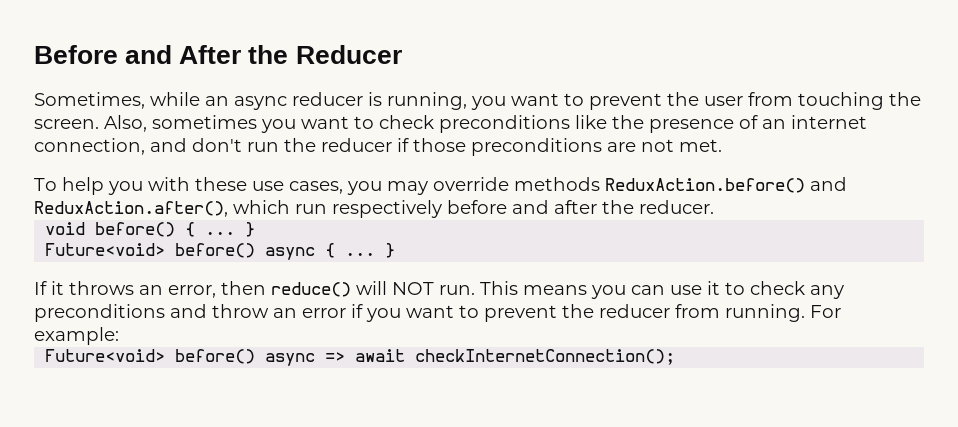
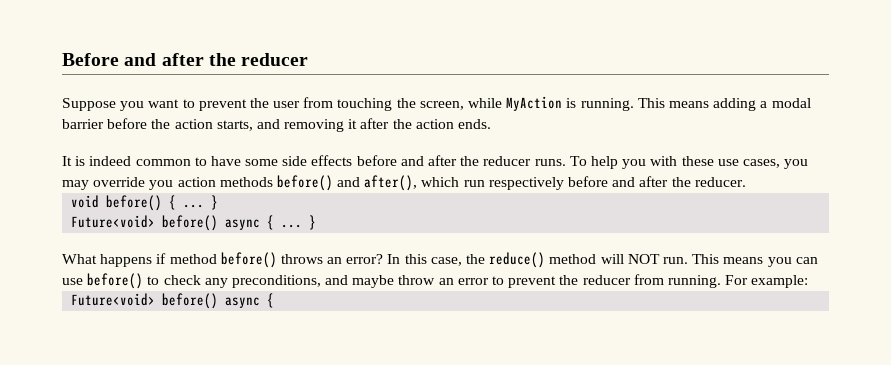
- Before and After the Reducer
- Sometimes, while an async reducer is running, you want to prevent the user from touching the screen. Also, sometimes you want to check preconditions like the presence of an internet connection, and don't run the reducer if those preconditions are not met.
- To help you with these use cases, you may override methods ReduxAction.before() and ReduxAction.after(), which run respectively before and after the reducer.
+ Before and after the reducer
+ Suppose you want to prevent the user from touching the screen, while MyAction is running. This means adding a modal barrier before the action starts, and removing it after the action ends.
+ It is indeed common to have some side effects before and after the reducer runs. To help you with these use cases, you may override you action methods before() and after(), which run respectively before and after the reducer.
- If it throws an error, then reduce() will NOT run.
+ What happens if method before() throws an error? In this case, the reduce() method will NOT run.
- This means you can use it to check any preconditions and throw an error if you want to prevent the reducer from running.
+ This means you can use before() to check any preconditions, and maybe throw an error to prevent the reducer from running.
  For example:
- Future<void> before() async => await checkInternetConnection();
+ Future<void> before() async {

